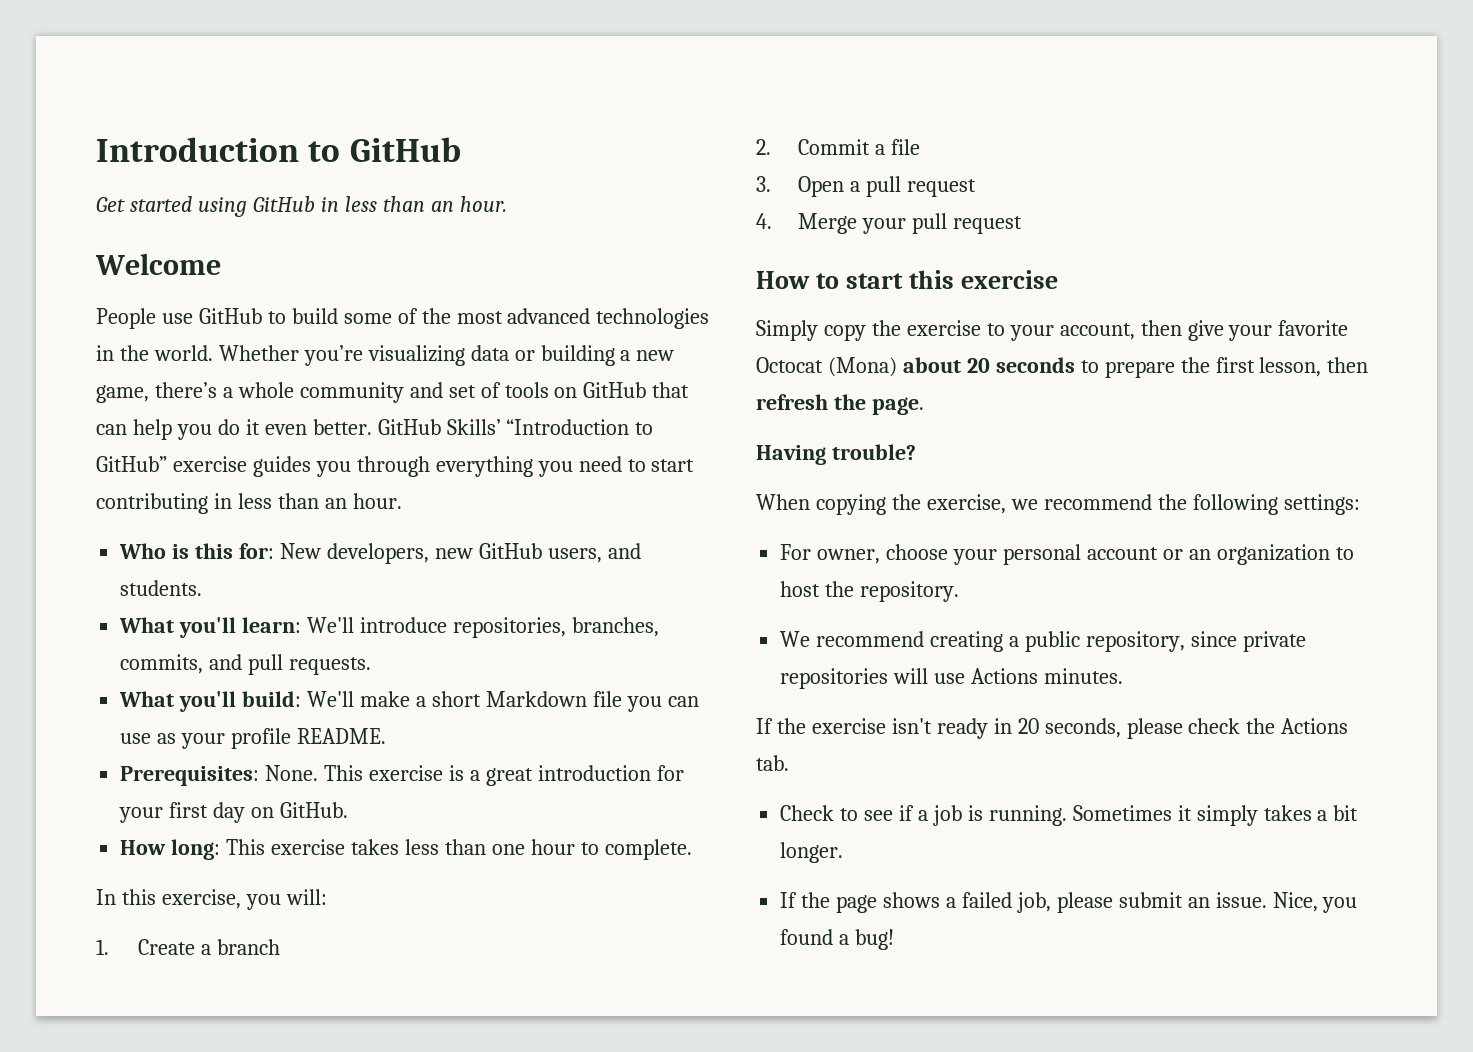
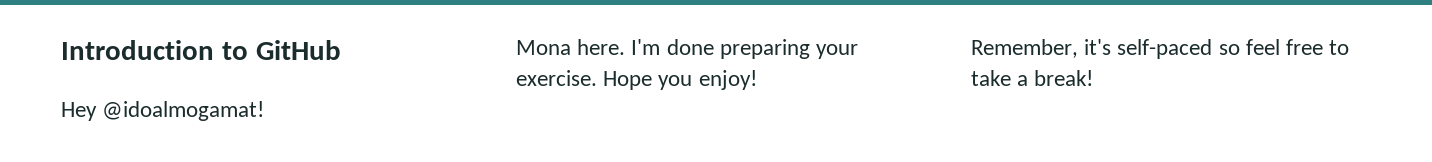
- Get started using GitHub in less than an hour.
- Welcome
- People use GitHub to build some of the most advanced technologies in the world. Whether you’re visualizing data or building a new game, there’s a whole community and set of tools on GitHub that can help you do it even better. GitHub Skills’ “Introduction to GitHub” exercise guides you through everything you need to start contributing in less than an hour.
- Who is this for: New developers, new GitHub users, and students.
- What you'll learn: We'll introduce repositories, branches, commits, and pull requests.
- What you'll build: We'll make a short Markdown file you can use as your profile README.
- Prerequisites: None. This exercise is a great introduction for your first day on GitHub.
- How long: This exercise takes less than one hour to complete.
- In this exercise, you will:
- 1. Create a branch
- 2. Commit a file
- 3. Open a pull request
- 4. Merge your pull request
- How to start this exercise
- Simply copy the exercise to your account, then give your favorite Octocat (Mona) about 20 seconds to prepare the first lesson, then refresh the page.
- Having trouble?
- When copying the exercise, we recommend the following settings:
- For owner, choose your personal account or an organization to host the repository.
- We recommend creating a public repository, since private repositories will use Actions minutes.
- If the exercise isn't ready in 20 seconds, please check the Actions tab.
- Check to see if a job is running. Sometimes it simply takes a bit longer.
- If the page shows a failed job, please submit an issue. Nice, you found a bug!
+ Hey @idoalmogamat!
+ Mona here. I'm done preparing your exercise. Hope you enjoy!
+ Remember, it's self-paced so feel free to take a break!

